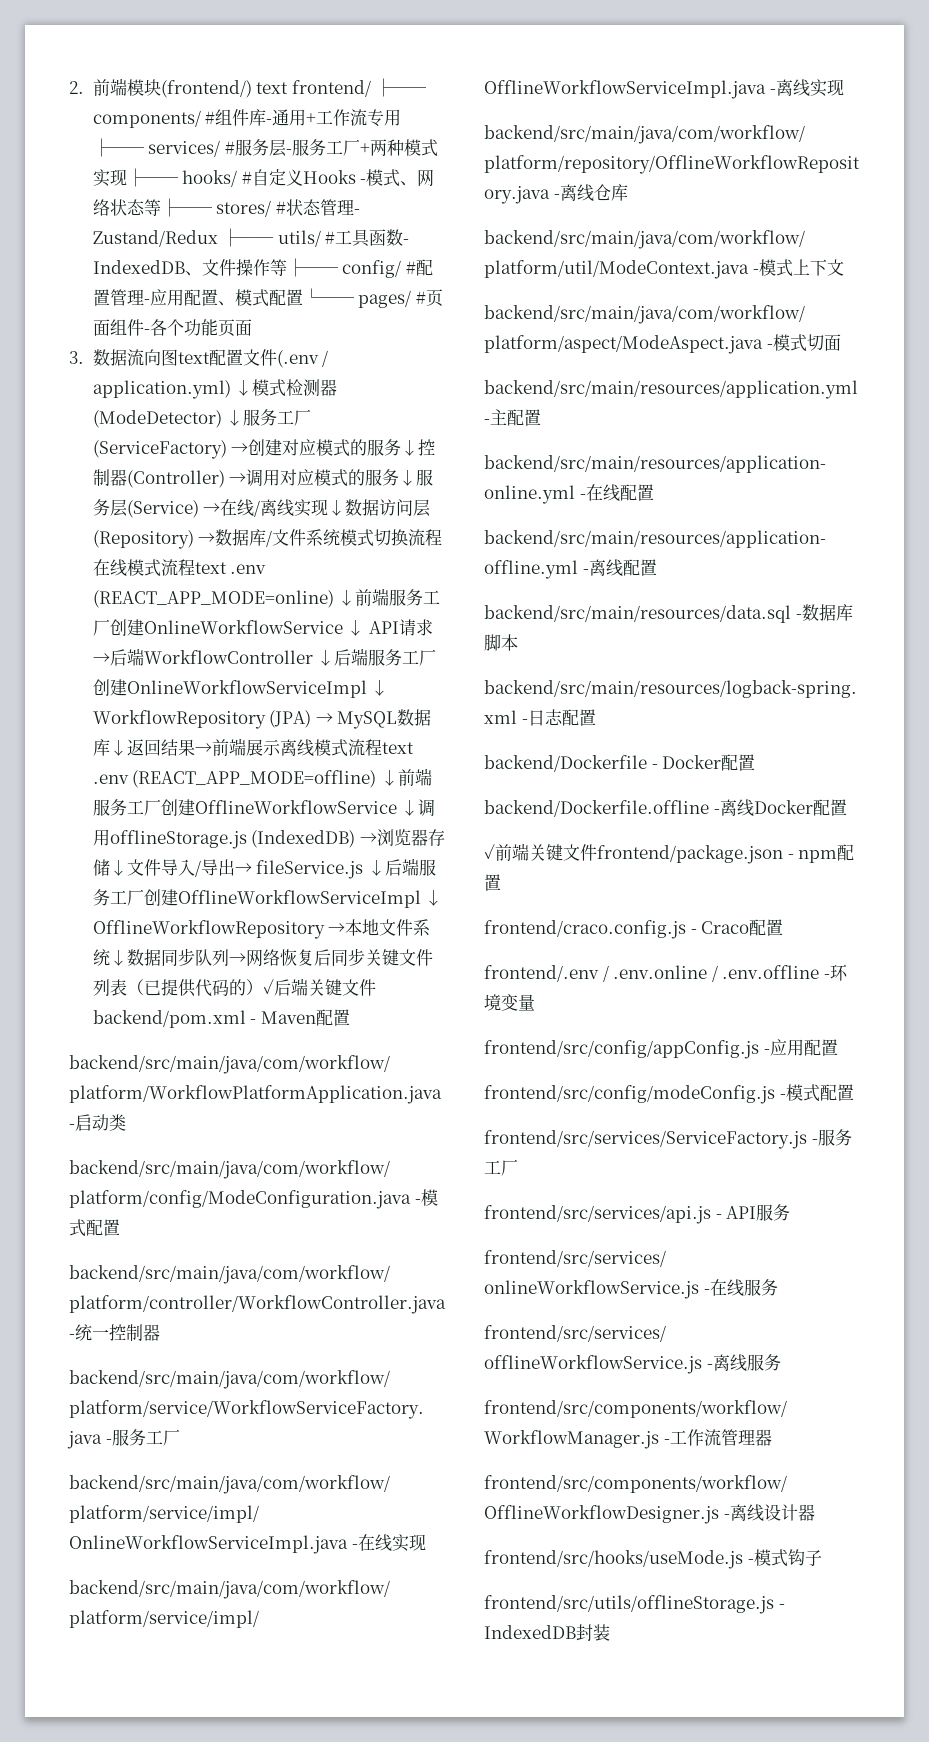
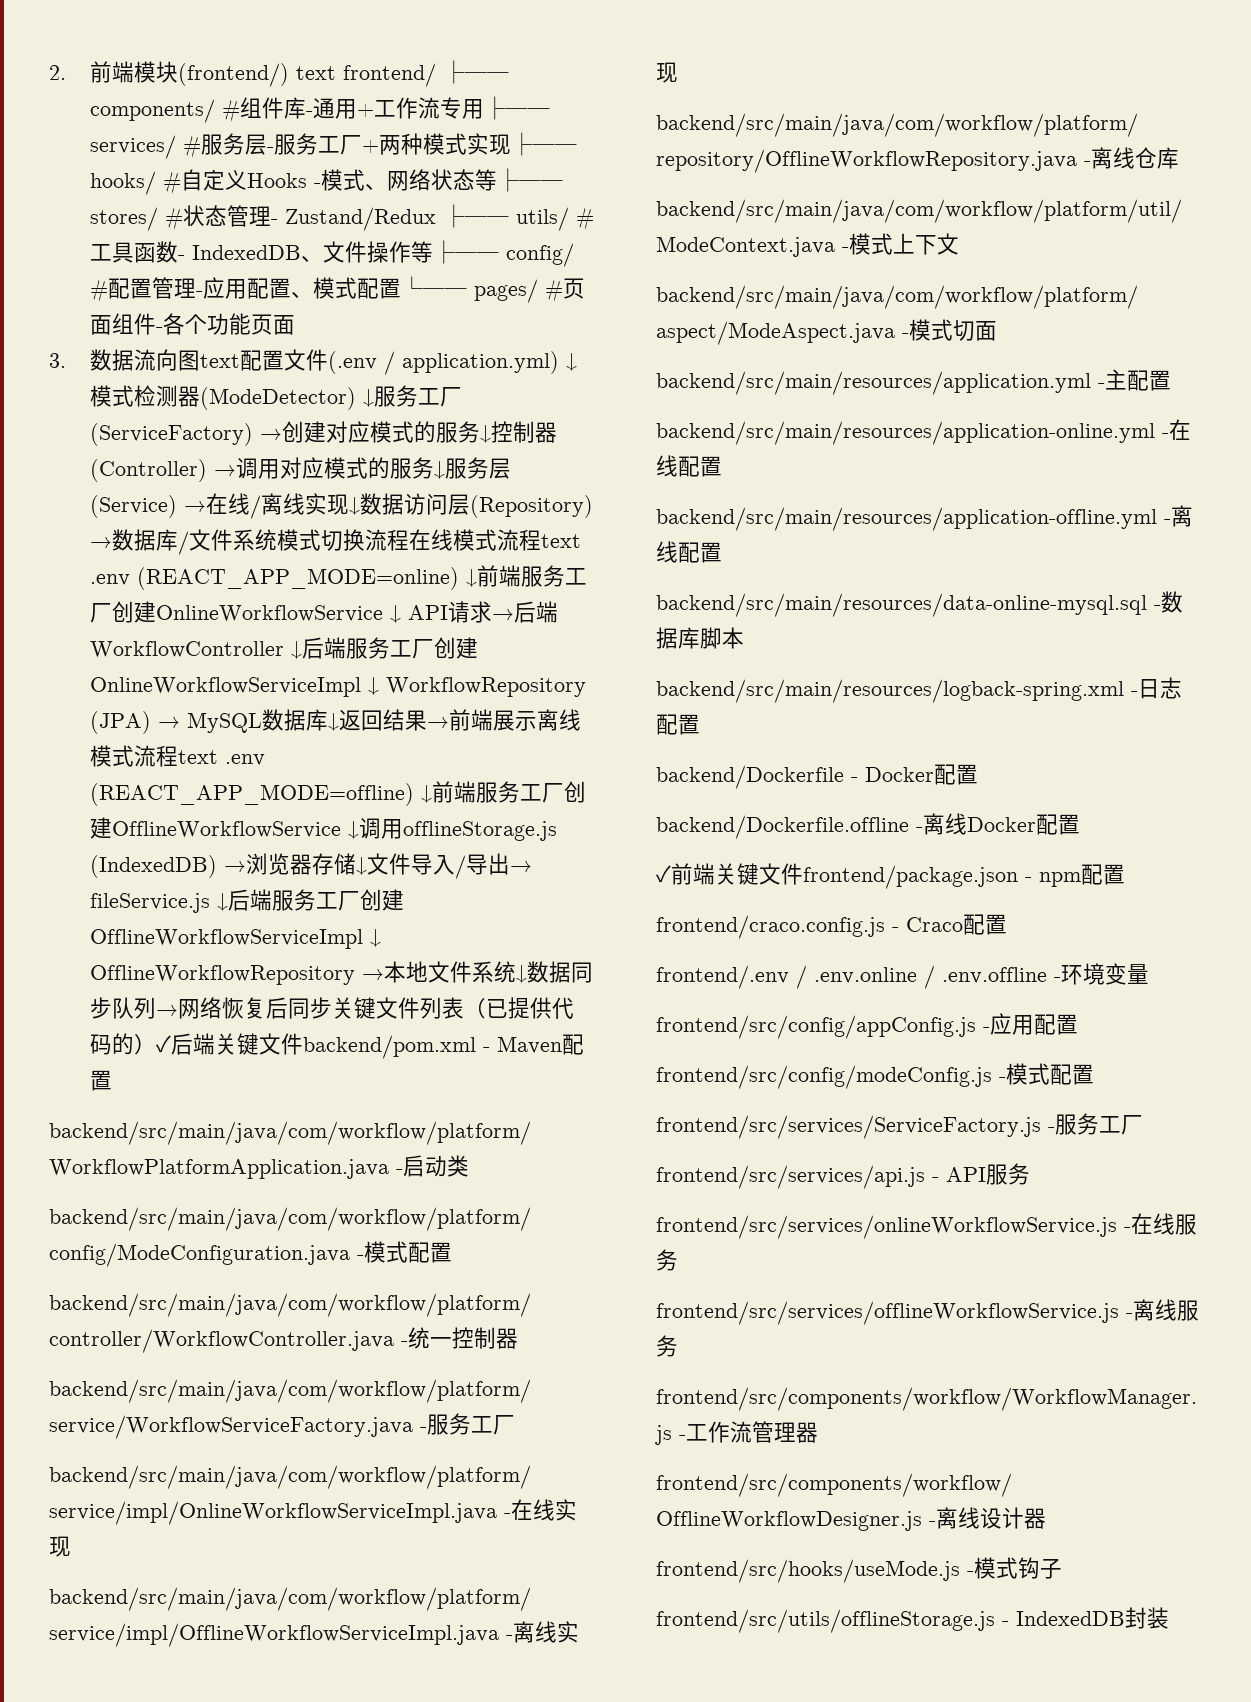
- backend/src/main/resources/data.sql -数据库脚本
+ backend/src/main/resources/data-online-mysql.sql -数据库脚本

